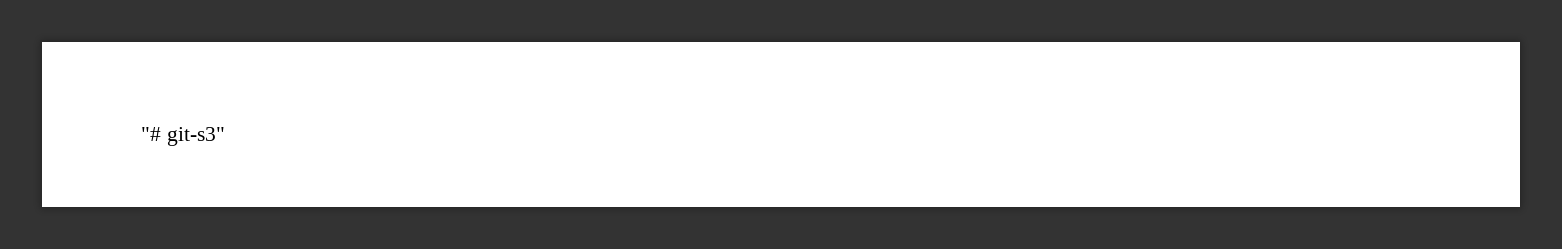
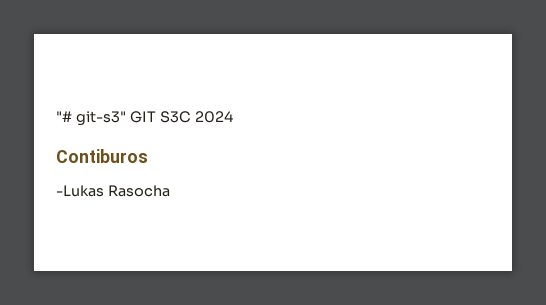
- "# git-s3"
+ "# git-s3" GIT S3C 2024
+ Contiburos
+ -Lukas Rasocha

